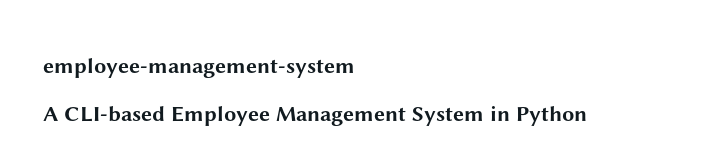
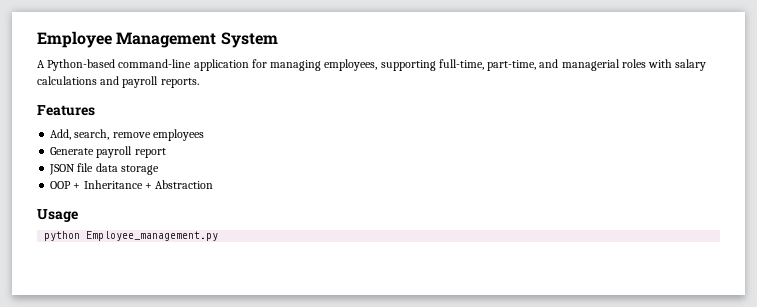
- employee-management-system
- A CLI-based Employee Management System in Python
+ Employee Management System
+ A Python-based command-line application for managing employees, supporting full-time, part-time, and managerial roles with salary calculations and payroll reports.
+ Features
+ Add, search, remove employees
+ Generate payroll report
+ JSON file data storage
+ OOP + Inheritance + Abstraction
+ Usage
+ python Employee_management.py

